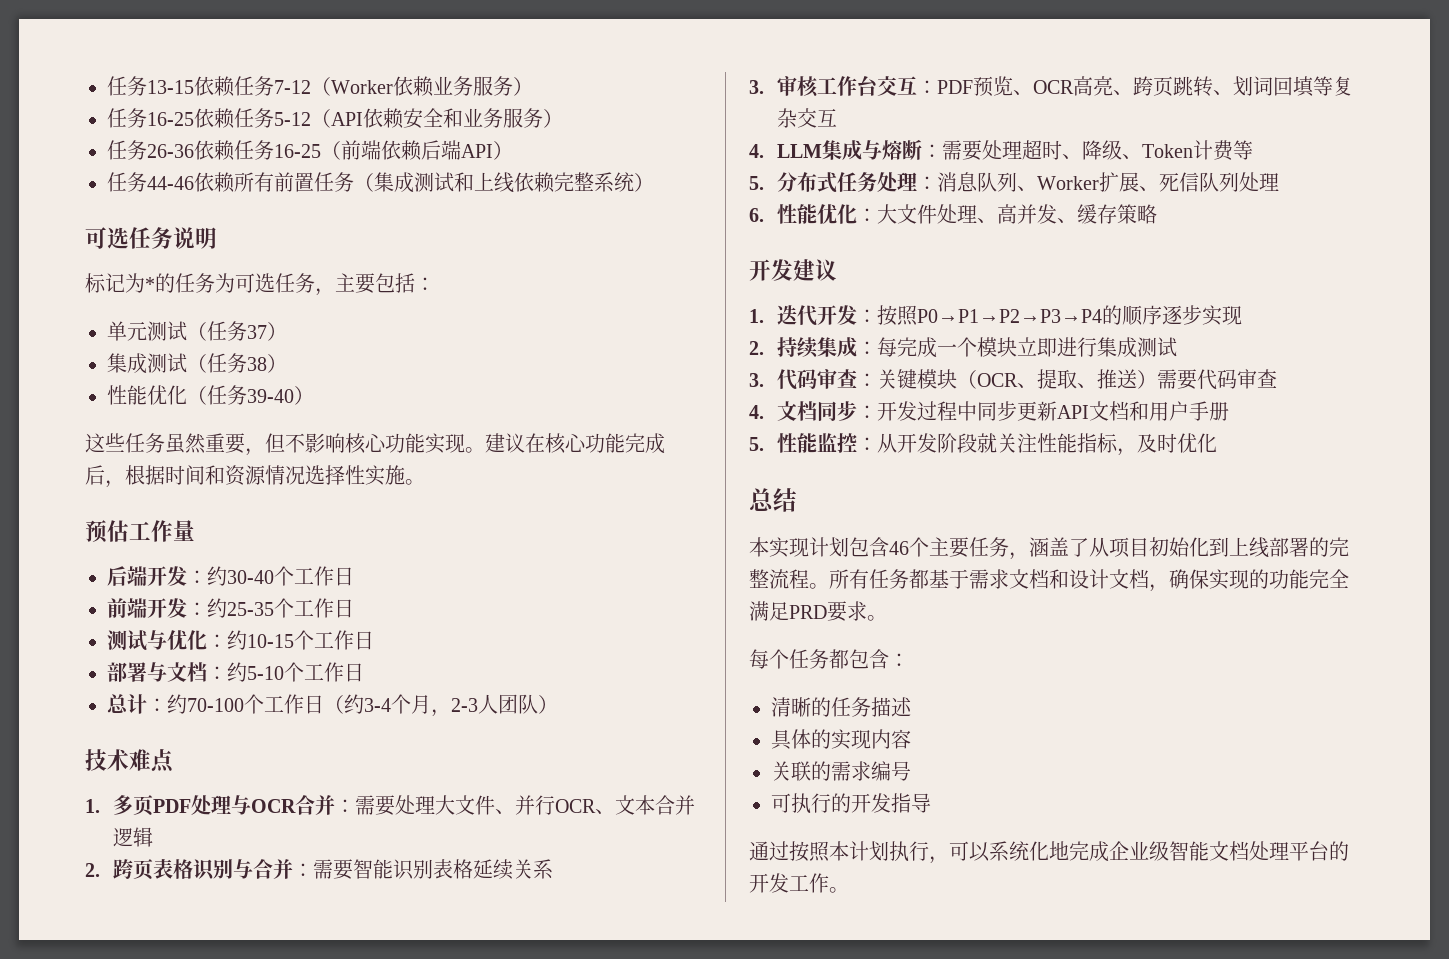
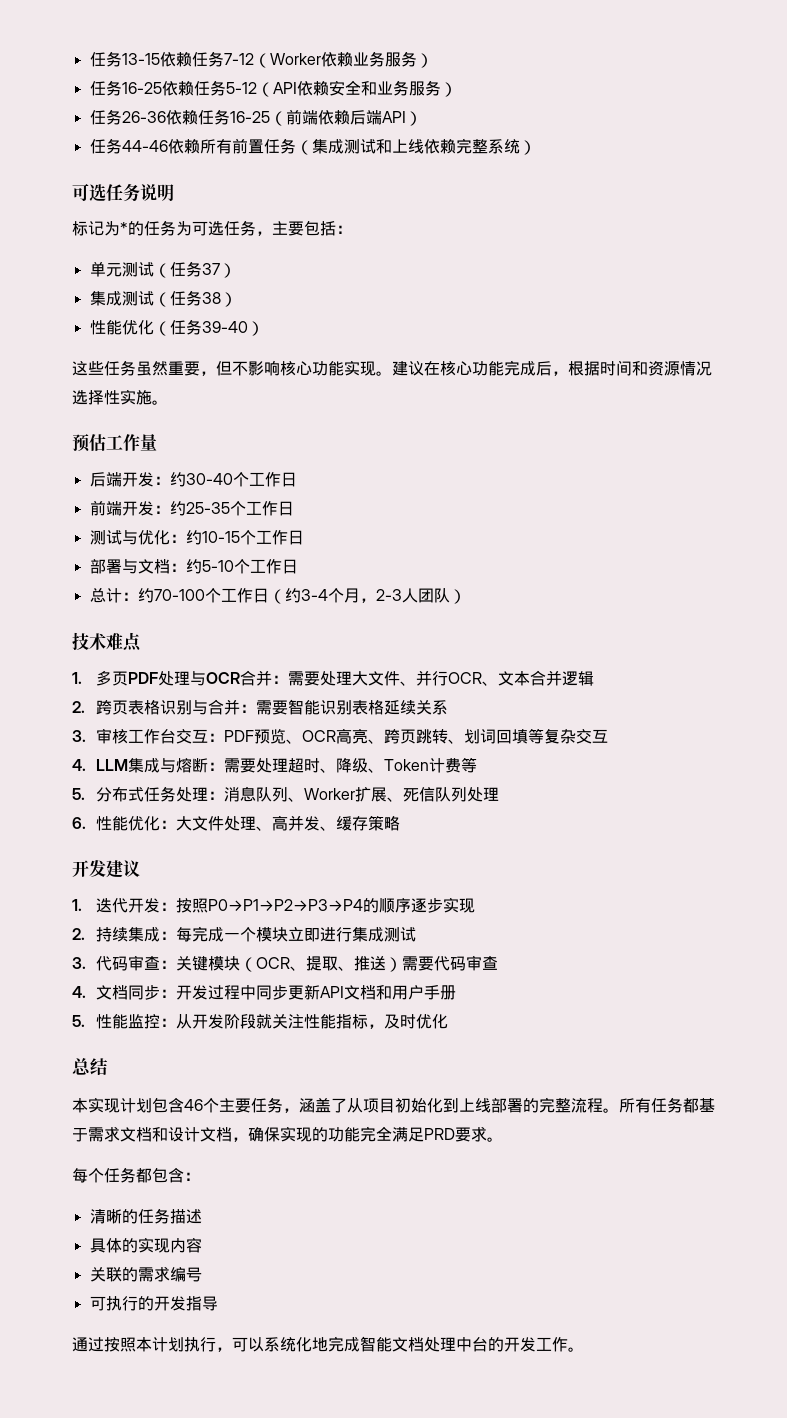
- 通过按照本计划执行，可以系统化地完成企业级智能文档处理平台的开发工作。
+ 通过按照本计划执行，可以系统化地完成智能文档处理中台的开发工作。

